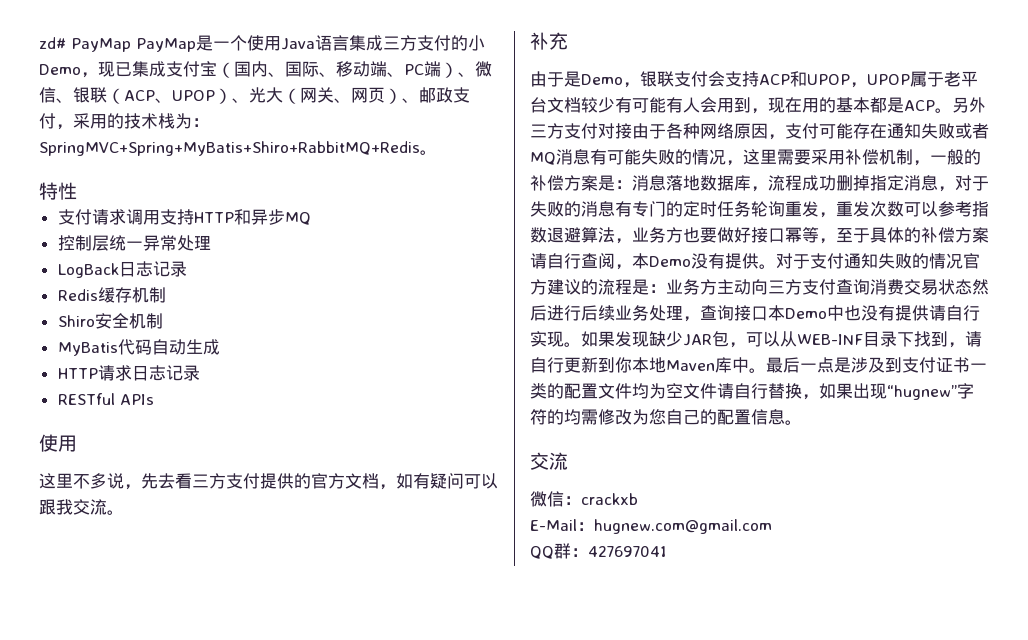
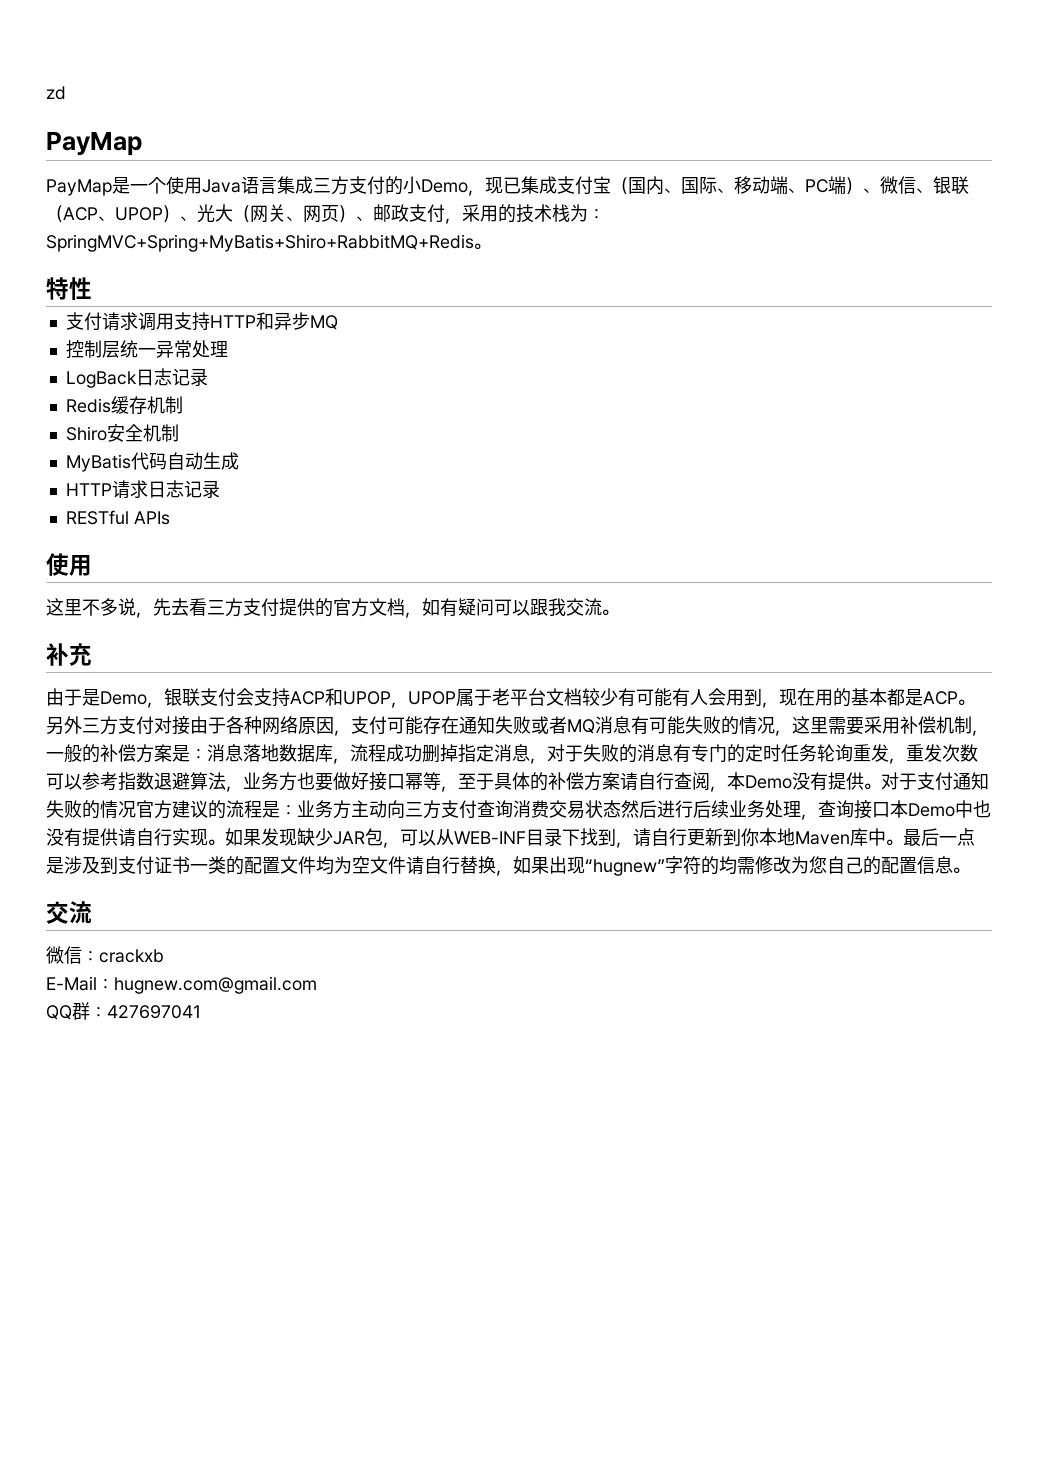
- zd# PayMap PayMap是一个使用Java语言集成三方支付的小Demo，现已集成支付宝（国内、国际、移动端、PC端）、微信、银联（ACP、UPOP）、光大（网关、网页）、邮政支付，采用的技术栈为：SpringMVC+Spring+MyBatis+Shiro+RabbitMQ+Redis。
+ zd
+ PayMap
+ PayMap是一个使用Java语言集成三方支付的小Demo，现已集成支付宝（国内、国际、移动端、PC端）、微信、银联（ACP、UPOP）、光大（网关、网页）、邮政支付，采用的技术栈为：SpringMVC+Spring+MyBatis+Shiro+RabbitMQ+Redis。

